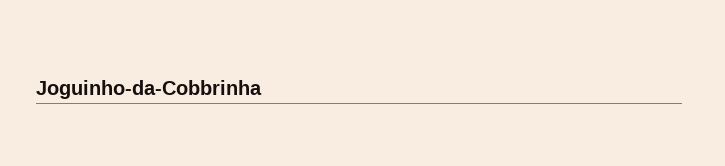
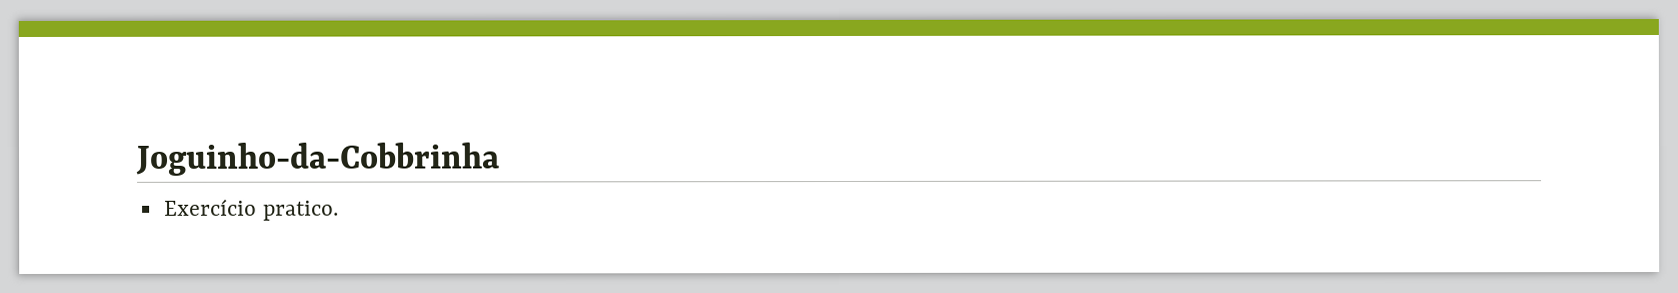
+ Exercício pratico.

